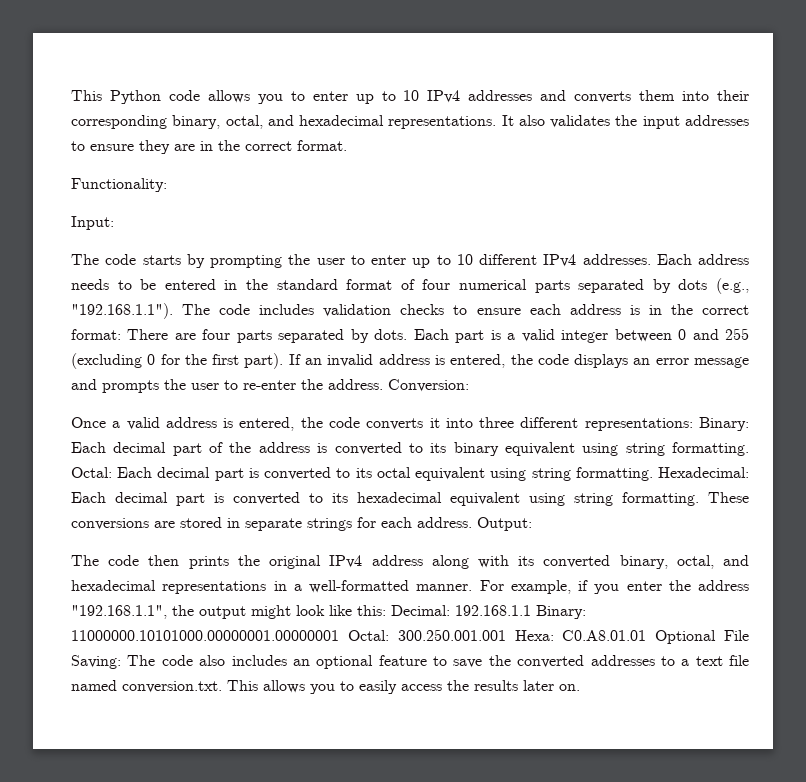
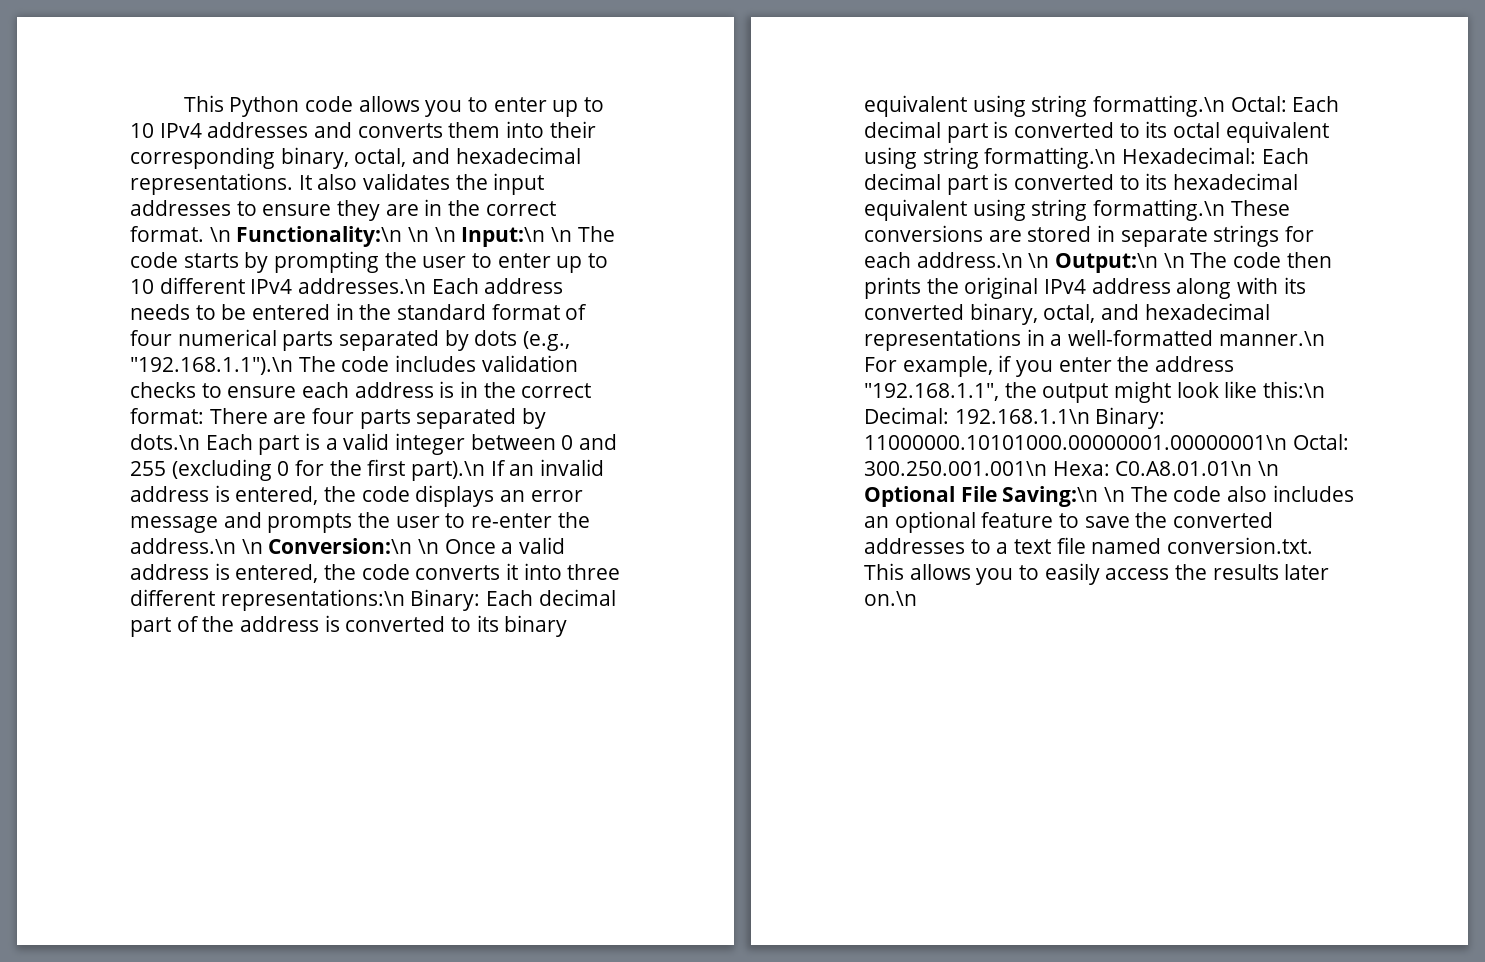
- It also validates the input addresses to ensure they are in the correct format.
- Functionality:
- Input:
- The code starts by prompting the user to enter up to 10 different IPv4 addresses. Each address needs to be entered in the standard format of four numerical parts separated by dots (e.g., "192.168.1.1"). The code includes validation checks to ensure each address is in the correct format:
+ It also validates the input addresses to ensure they are in the correct format. \n Functionality:\n \n \n Input:\n \n The code starts by prompting the user to enter up to 10 different IPv4 addresses.\n Each address needs to be entered in the standard format of four numerical parts separated by dots (e.g., "192.168.1.1").\n The code includes validation checks to ensure each address is in the correct format:
- There are four parts separated by dots. Each part is a valid integer between 0 and 255 (excluding 0 for the first part). If an invalid address is entered, the code displays an error message and prompts the user to re-enter the address. Conversion:
- Once a valid address is entered, the code converts it into three different representations: Binary:
+ There are four parts separated by dots.\n Each part is a valid integer between 0 and 255 (excluding 0 for the first part).\n If an invalid address is entered, the code displays an error message and prompts the user to re-enter the address.\n \n Conversion:\n \n Once a valid address is entered, the code converts it into three different representations:\n Binary:
- Each decimal part of the address is converted to its binary equivalent using string formatting. Octal:
+ Each decimal part of the address is converted to its binary equivalent using string formatting.\n Octal:
- Each decimal part is converted to its octal equivalent using string formatting. Hexadecimal:
+ Each decimal part is converted to its octal equivalent using string formatting.\n Hexadecimal:
- Each decimal part is converted to its hexadecimal equivalent using string formatting. These conversions are stored in separate strings for each address. Output:
- The code then prints the original IPv4 address along with its converted binary, octal, and hexadecimal representations in a well-formatted manner. For example, if you enter the address "192.168.1.1", the output might look like this: Decimal: 192.168.1.1 Binary: 11000000.10101000.00000001.00000001 Octal: 300.250.001.001 Hexa: C0.A8.01.01 Optional File Saving: The code also includes an optional feature to save the converted addresses to a text file named conversion.txt. This allows you to easily access the results later on.
+ Each decimal part is converted to its hexadecimal equivalent using string formatting.\n These conversions are stored in separate strings for each address.\n \n Output:\n \n The code then prints the original IPv4 address along with its converted binary, octal, and hexadecimal representations in a well-formatted manner.\n For example, if you enter the address "192.168.1.1", the output might look like this:\n Decimal: 192.168.1.1\n Binary: 11000000.10101000.00000001.00000001\n Octal: 300.250.001.001\n Hexa: C0.A8.01.01\n \n Optional File Saving:\n \n The code also includes an optional feature to save the converted addresses to a text file named conversion.txt. This allows you to easily access the results later on.\n

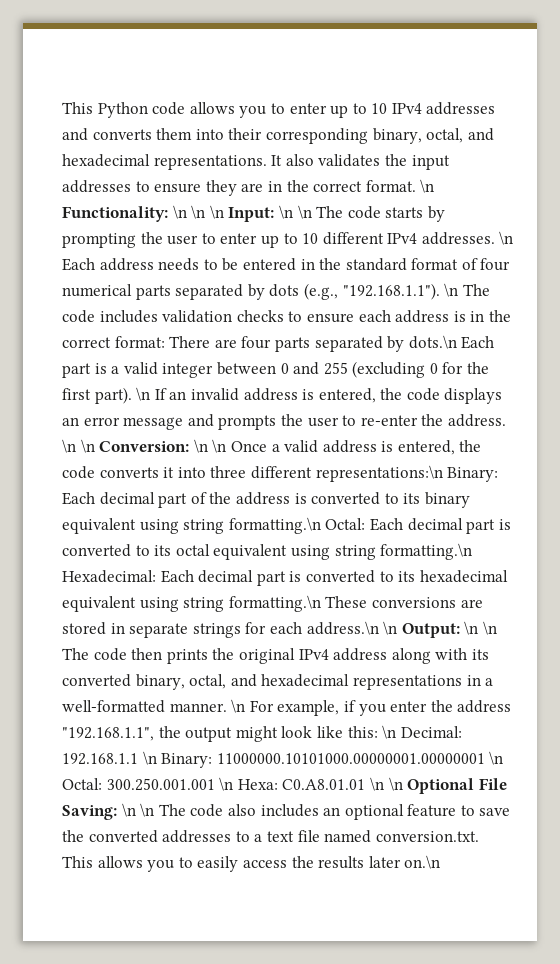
- \n Functionality:\n \n \n Input:\n \n The code starts by prompting the user to enter up to 10 different IPv4 addresses.\n Each address needs to be entered in the standard format of four numerical parts separated by dots (e.g., "192.168.1.1").\n The code includes validation checks to ensure each address is in the correct format:
+ \n Functionality: \n \n \n Input: \n \n The code starts by prompting the user to enter up to 10 different IPv4 addresses. \n Each address needs to be entered in the standard format of four numerical parts separated by dots (e.g., "192.168.1.1"). \n The code includes validation checks to ensure each address is in the correct format:
- There are four parts separated by dots.\n Each part is a valid integer between 0 and 255 (excluding 0 for the first part).\n If an invalid address is entered, the code displays an error message and prompts the user to re-enter the address.\n \n Conversion:\n \n Once a valid address is entered, the code converts it into three different representations:\n Binary:
+ There are four parts separated by dots.\n Each part is a valid integer between 0 and 255 (excluding 0 for the first part). \n If an invalid address is entered, the code displays an error message and prompts the user to re-enter the address. \n \n Conversion: \n \n Once a valid address is entered, the code converts it into three different representations:\n Binary:
- Each decimal part is converted to its hexadecimal equivalent using string formatting.\n These conversions are stored in separate strings for each address.\n \n Output:\n \n The code then prints the original IPv4 address along with its converted binary, octal, and hexadecimal representations in a well-formatted manner.\n For example, if you enter the address "192.168.1.1", the output might look like this:\n Decimal: 192.168.1.1\n Binary: 11000000.10101000.00000001.00000001\n Octal: 300.250.001.001\n Hexa: C0.A8.01.01\n \n Optional File Saving:\n \n The code also includes an optional feature to save the converted addresses to a text file named conversion.txt. This allows you to easily access the results later on.\n
+ Each decimal part is converted to its hexadecimal equivalent using string formatting.\n These conversions are stored in separate strings for each address.\n \n Output: \n \n The code then prints the original IPv4 address along with its converted binary, octal, and hexadecimal representations in a well-formatted manner. \n For example, if you enter the address "192.168.1.1", the output might look like this: \n Decimal: 192.168.1.1 \n Binary: 11000000.10101000.00000001.00000001 \n Octal: 300.250.001.001 \n Hexa: C0.A8.01.01 \n \n Optional File Saving: \n \n The code also includes an optional feature to save the converted addresses to a text file named conversion.txt. This allows you to easily access the results later on.\n

